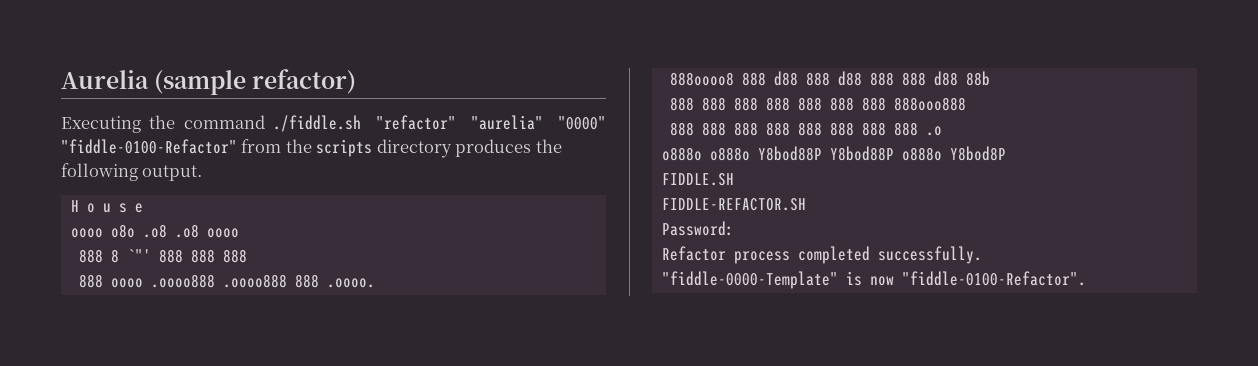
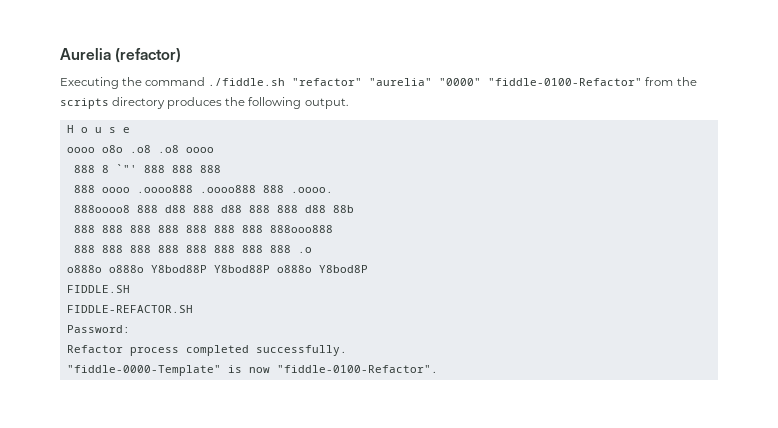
- Aurelia (sample refactor)
+ Aurelia (refactor)

